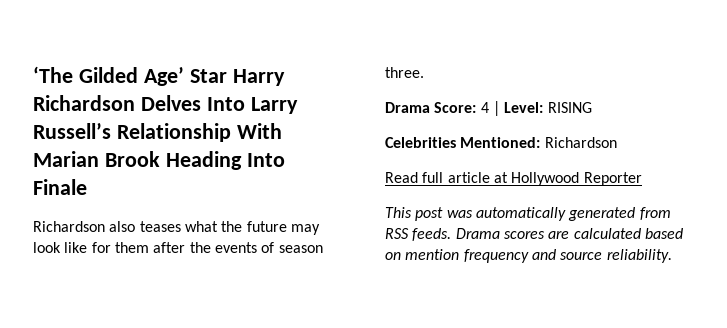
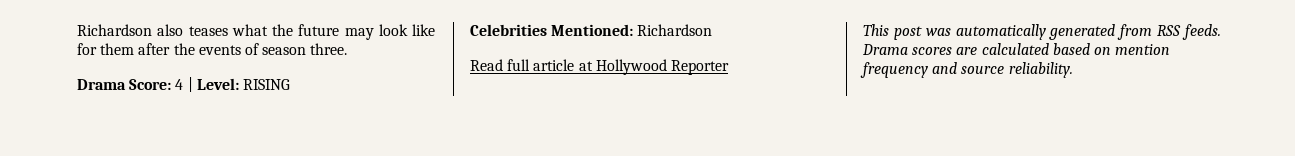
- ‘The Gilded Age’ Star Harry Richardson Delves Into Larry Russell’s Relationship With Marian Brook Heading Into Finale

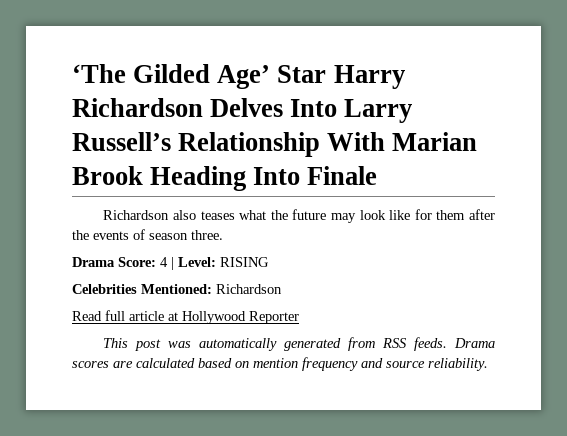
+ ‘The Gilded Age’ Star Harry Richardson Delves Into Larry Russell’s Relationship With Marian Brook Heading Into Finale

